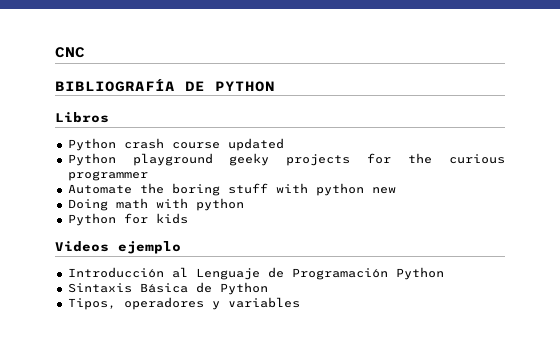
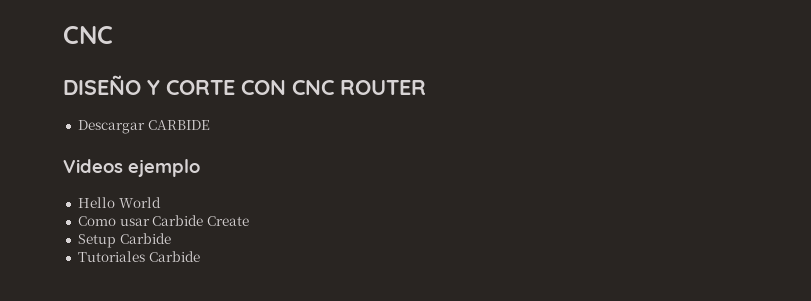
- BIBLIOGRAFÍA DE PYTHON
- Libros
- Python crash course updated
- Python playground geeky projects for the curious programmer
- Automate the boring stuff with python new
- Doing math with python
- Python for kids
+ DISEÑO Y CORTE CON CNC ROUTER
+ Descargar CARBIDE
  Videos ejemplo
- Introducción al Lenguaje de Programación Python
- Sintaxis Básica de Python
- Tipos, operadores y variables
+ Hello World
+ Como usar Carbide Create
+ Setup Carbide
+ Tutoriales Carbide

